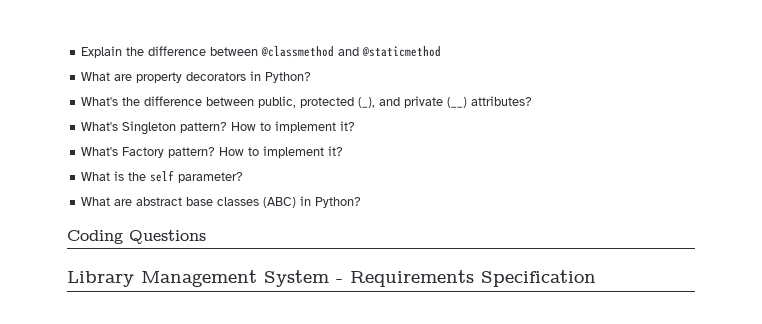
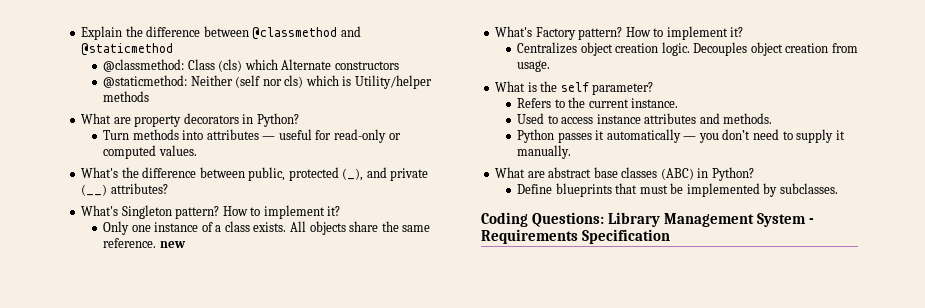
+ @classmethod: Class (cls) which Alternate constructors
+ @staticmethod: Neither (self nor cls) which is Utility/helper methods
+ Turn methods into attributes — useful for read-only or computed values.
+ Only one instance of a class exists. All objects share the same reference. new
+ Centralizes object creation logic. Decouples object creation from usage.
+ Refers to the current instance.
+ Used to access instance attributes and methods.
+ Python passes it automatically — you don’t need to supply it manually.
+ Define blueprints that must be implemented by subclasses.
- Coding Questions
- Library Management System - Requirements Specification
+ Coding Questions: Library Management System - Requirements Specification

